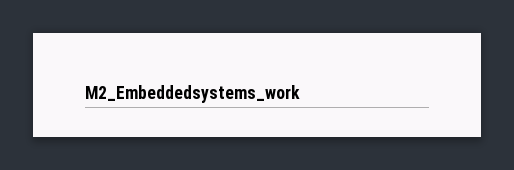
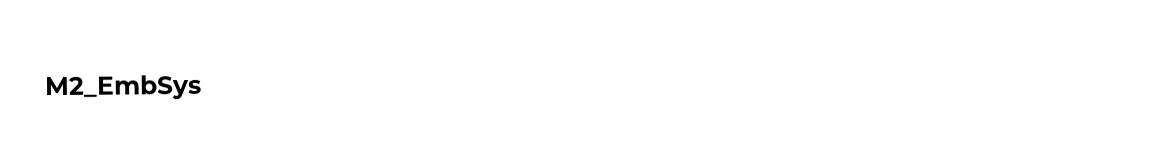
- M2_Embeddedsystems_work
+ M2_EmbSys

